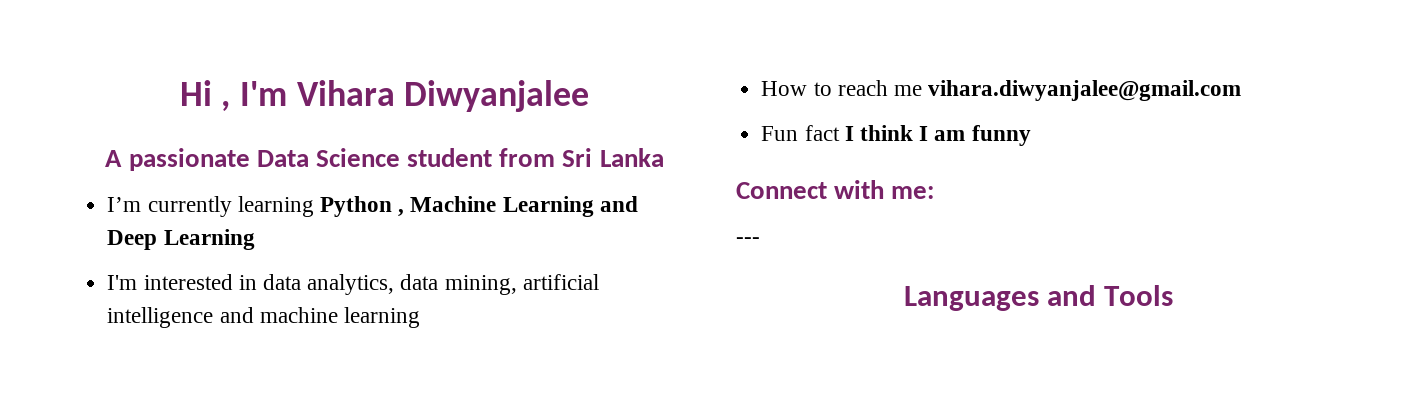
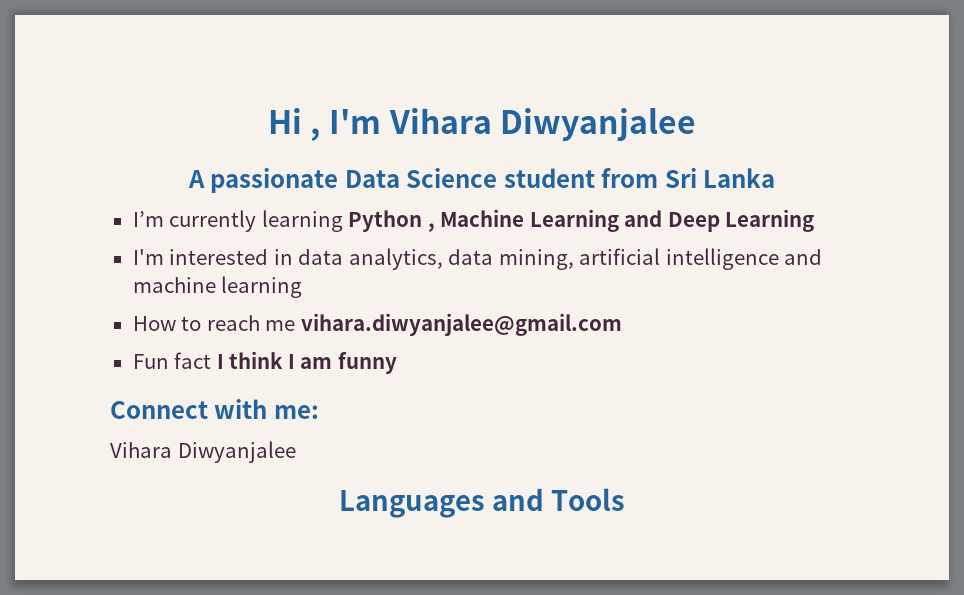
  Connect with me:
- ---
+ Vihara Diwyanjalee

